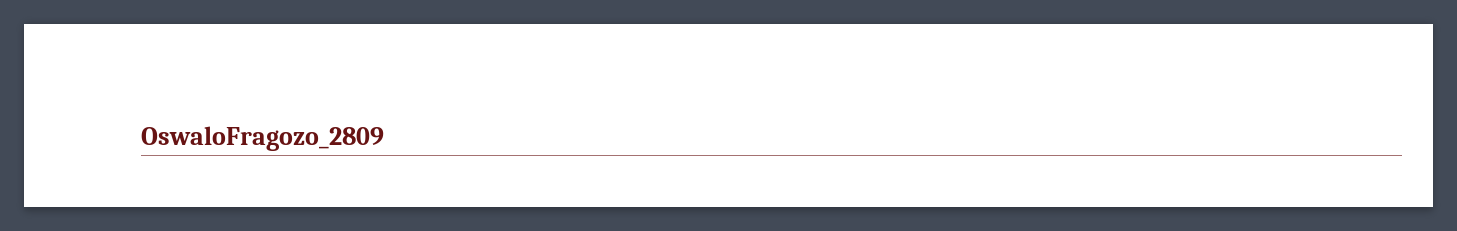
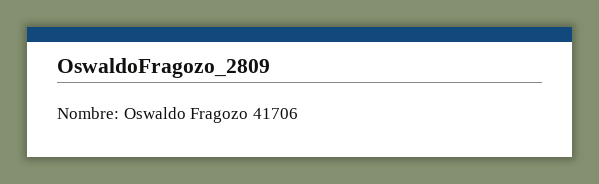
- OswaloFragozo_2809
+ OswaldoFragozo_2809
+ Nombre: Oswaldo Fragozo 41706

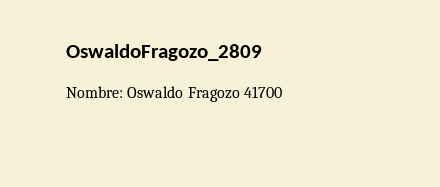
- Nombre: Oswaldo Fragozo 41706
+ Nombre: Oswaldo Fragozo 41700

